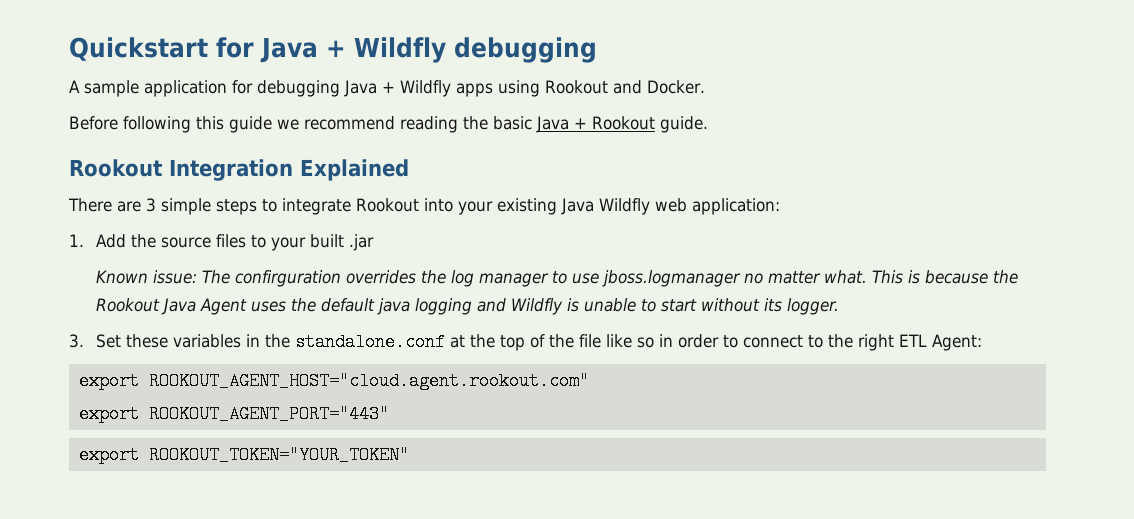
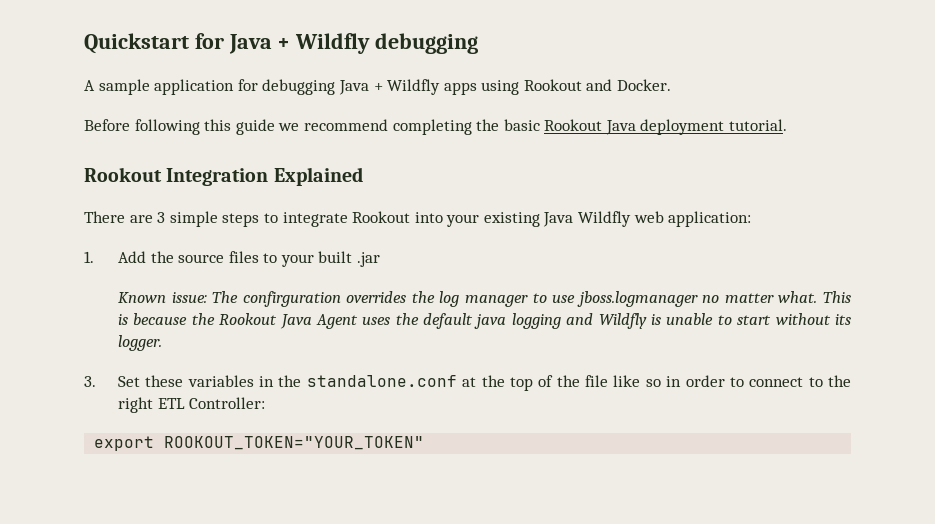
- Before following this guide we recommend reading the basic Java + Rookout guide.
+ Before following this guide we recommend completing the basic Rookout Java deployment tutorial.
- 3. Set these variables in the standalone.conf at the top of the file like so in order to connect to the right ETL Agent:
- export ROOKOUT_AGENT_HOST="cloud.agent.rookout.com"
- export ROOKOUT_AGENT_PORT="443"
+ 3. Set these variables in the standalone.conf at the top of the file like so in order to connect to the right ETL Controller:

